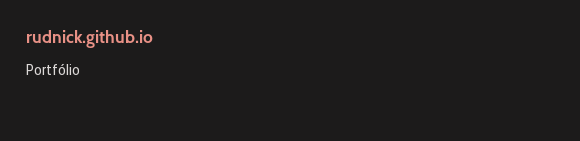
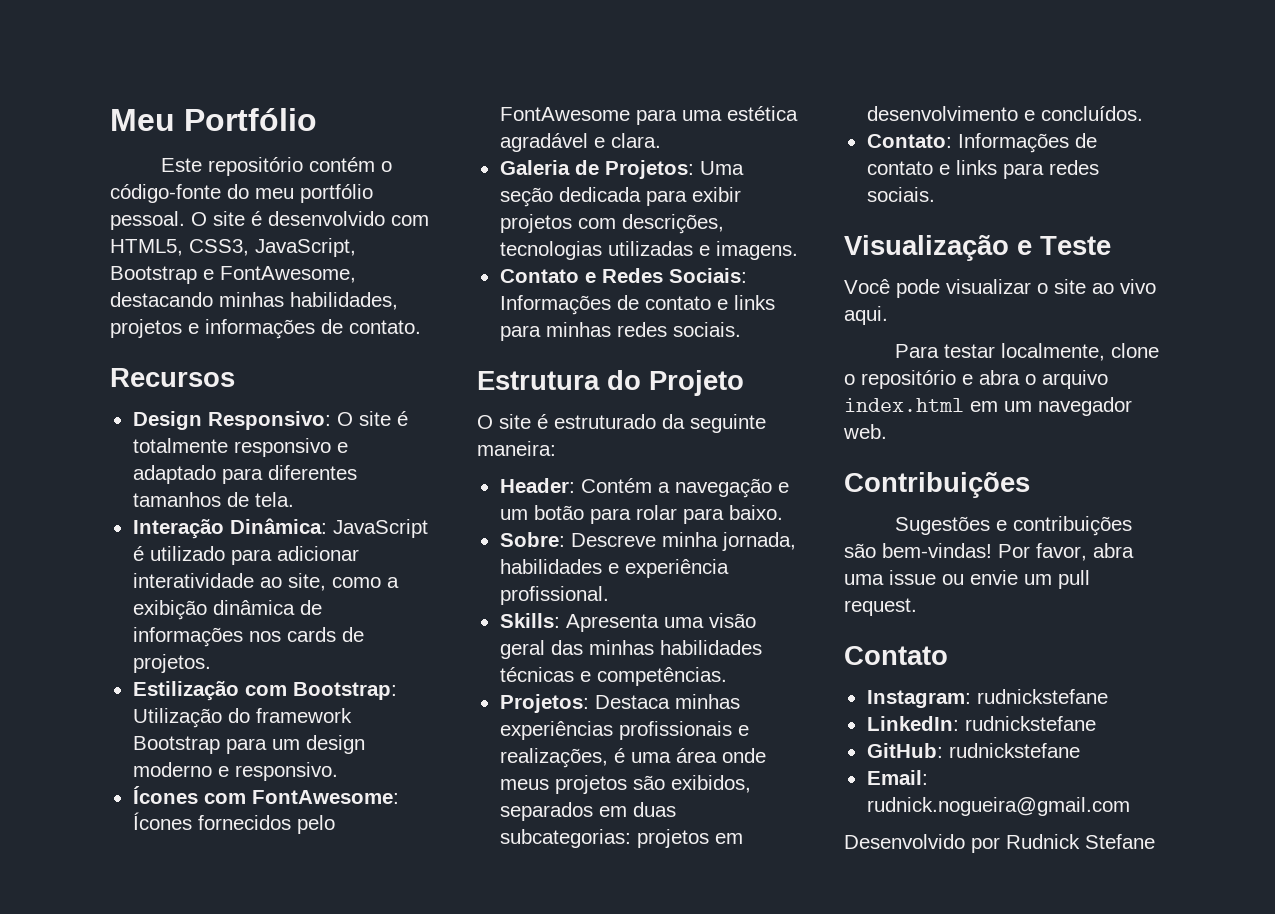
- rudnick.github.io
- Portfólio
+ Meu Portfólio
+ Este repositório contém o código-fonte do meu portfólio pessoal. O site é desenvolvido com HTML5, CSS3, JavaScript, Bootstrap e FontAwesome, destacando minhas habilidades, projetos e informações de contato.
+ Recursos
+ Design Responsivo: O site é totalmente responsivo e adaptado para diferentes tamanhos de tela.
+ Interação Dinâmica: JavaScript é utilizado para adicionar interatividade ao site, como a exibição dinâmica de informações nos cards de projetos.
+ Estilização com Bootstrap: Utilização do framework Bootstrap para um design moderno e responsivo.
+ Ícones com FontAwesome: Ícones fornecidos pelo FontAwesome para uma estética agradável e clara.
+ Galeria de Projetos: Uma seção dedicada para exibir projetos com descrições, tecnologias utilizadas e imagens.
+ Contato e Redes Sociais: Informações de contato e links para minhas redes sociais.
+ Estrutura do Projeto
+ O site é estruturado da seguinte maneira:
+ Header: Contém a navegação e um botão para rolar para baixo.
+ Sobre: Descreve minha jornada, habilidades e experiência profissional.
+ Skills: Apresenta uma visão geral das minhas habilidades técnicas e competências.
+ Projetos: Destaca minhas experiências profissionais e realizações, é uma área onde meus projetos são exibidos, separados em duas subcategorias: projetos em desenvolvimento e concluídos.
+ Contato: Informações de contato e links para redes sociais.
+ Visualização e Teste
+ Você pode visualizar o site ao vivo aqui.
+ Para testar localmente, clone o repositório e abra o arquivo index.html em um navegador web.
+ Contribuições
+ Sugestões e contribuições são bem-vindas! Por favor, abra uma issue ou envie um pull request.
+ Contato
+ Instagram: rudnickstefane
+ LinkedIn: rudnickstefane
+ GitHub: rudnickstefane
+ Email: rudnick.nogueira@gmail.com
+ Desenvolvido por Rudnick Stefane

